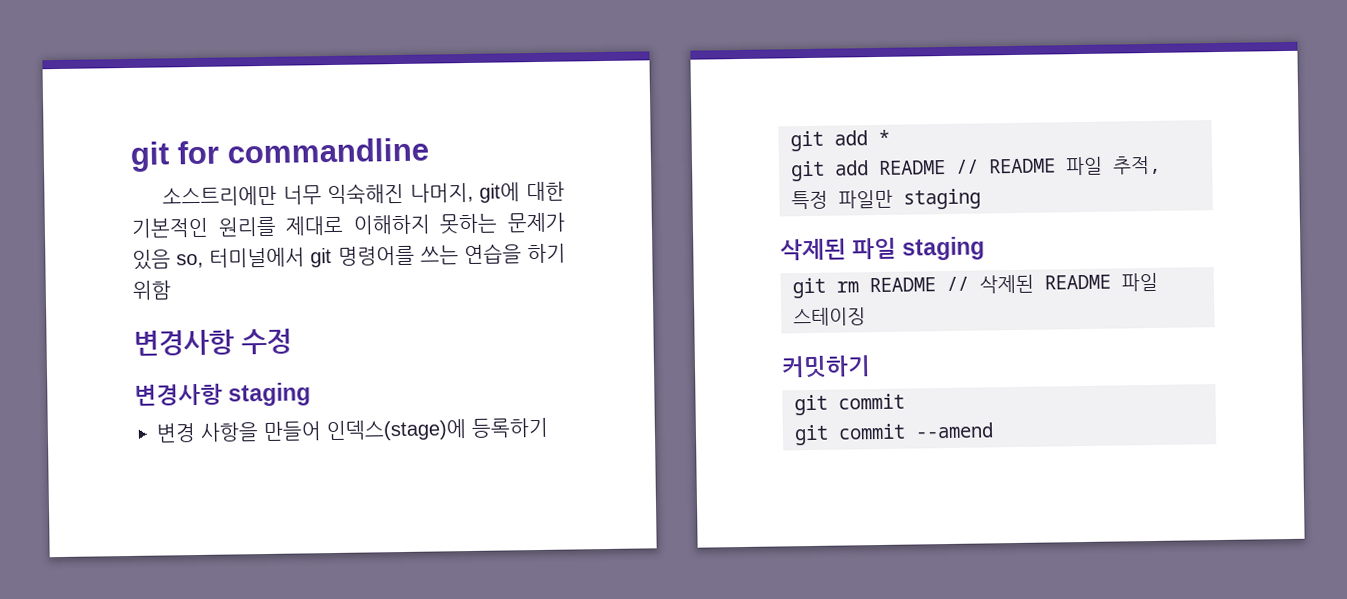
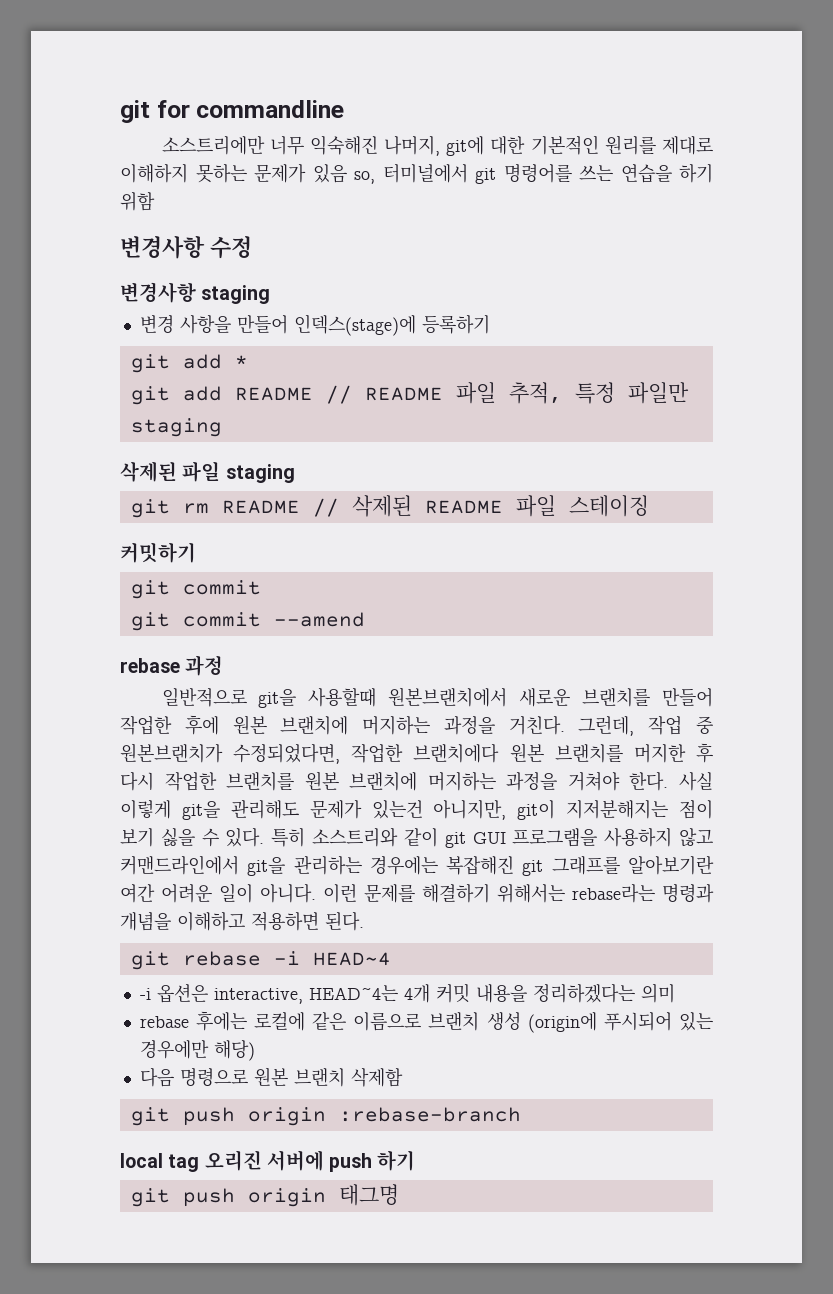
+ rebase 과정
+ 일반적으로 git을 사용할때 원본브랜치에서 새로운 브랜치를 만들어 작업한 후에 원본 브랜치에 머지하는 과정을 거친다. 그런데, 작업 중 원본브랜치가 수정되었다면, 작업한 브랜치에다 원본 브랜치를 머지한 후 다시 작업한 브랜치를 원본 브랜치에 머지하는 과정을 거쳐야 한다. 사실 이렇게 git을 관리해도 문제가 있는건 아니지만, git이 지저분해지는 점이 보기 싫을 수 있다. 특히 소스트리와 같이 git GUI 프로그램을 사용하지 않고 커맨드라인에서 git을 관리하는 경우에는 복잡해진 git 그래프를 알아보기란 여간 어려운 일이 아니다. 이런 문제를 해결하기 위해서는 rebase라는 명령과 개념을 이해하고 적용하면 된다.
+ git rebase -i HEAD~4
+ -i 옵션은 interactive, HEAD~4는 4개 커밋 내용을 정리하겠다는 의미
+ rebase 후에는 로컬에 같은 이름으로 브랜치 생성 (origin에 푸시되어 있는 경우에만 해당)
+ 다음 명령으로 원본 브랜치 삭제함
+ git push origin :rebase-branch
+ local tag 오리진 서버에 push 하기
+ git push origin 태그명

